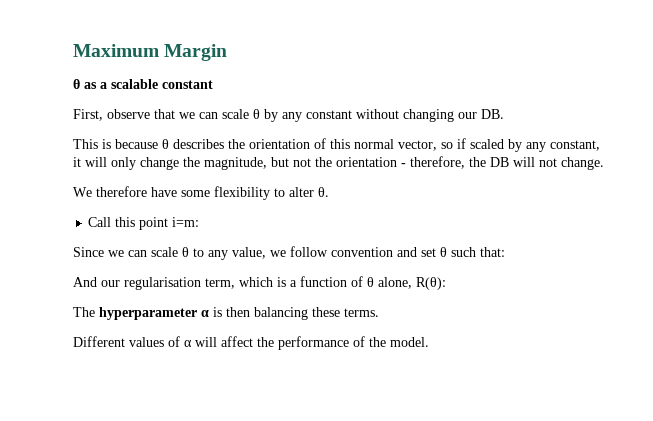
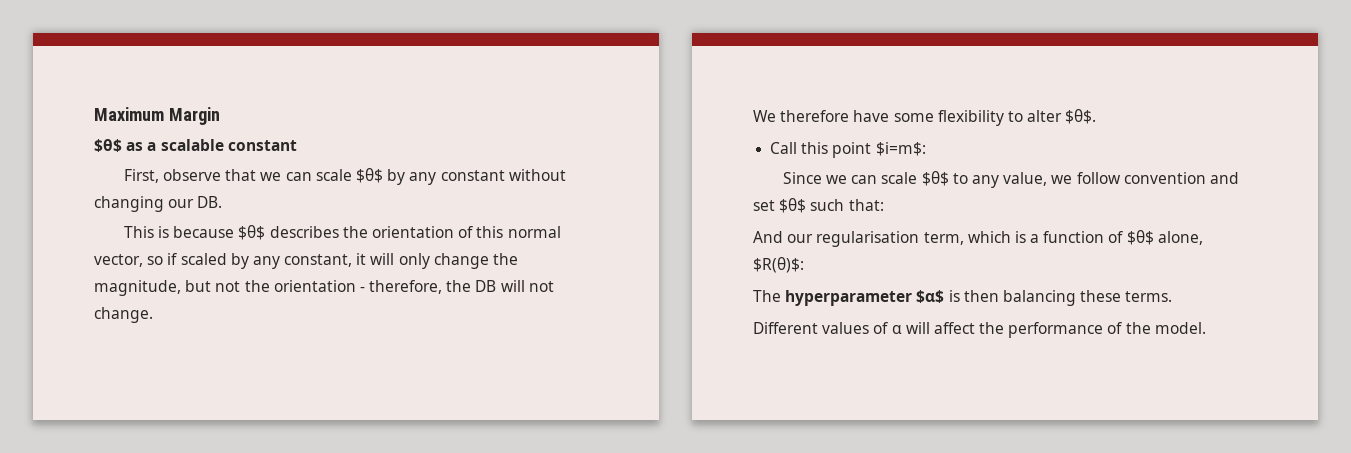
- θ as a scalable constant
+ $θ$ as a scalable constant
- First, observe that we can scale θ by any constant without changing our DB.
+ First, observe that we can scale $θ$ by any constant without changing our DB.
- This is because θ describes the orientation of this normal vector, so if scaled by any constant, it will only change the magnitude, but not the orientation - therefore, the DB will not change.
+ This is because $θ$ describes the orientation of this normal vector, so if scaled by any constant, it will only change the magnitude, but not the orientation - therefore, the DB will not change.
- We therefore have some flexibility to alter θ.
+ We therefore have some flexibility to alter $θ$.
- Call this point i=m:
+ Call this point $i=m$:
- Since we can scale θ to any value, we follow convention and set θ such that:
+ Since we can scale $θ$ to any value, we follow convention and set $θ$ such that:
- And our regularisation term, which is a function of θ alone, R(θ):
+ And our regularisation term, which is a function of $θ$ alone, $R(θ)$:
- The hyperparameter α is then balancing these terms.
+ The hyperparameter $α$ is then balancing these terms.

